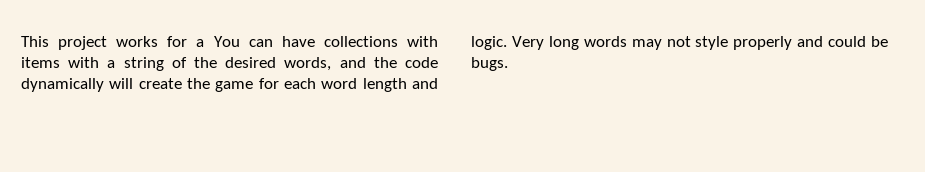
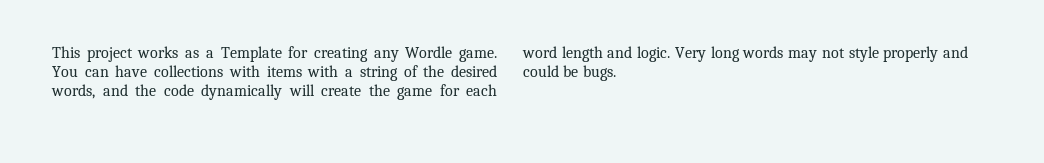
- This project works for a You can have collections with items with a string of the desired words, and the code dynamically will create the game for each word length and logic.
+ This project works as a Template for creating any Wordle game. You can have collections with items with a string of the desired words, and the code dynamically will create the game for each word length and logic.

